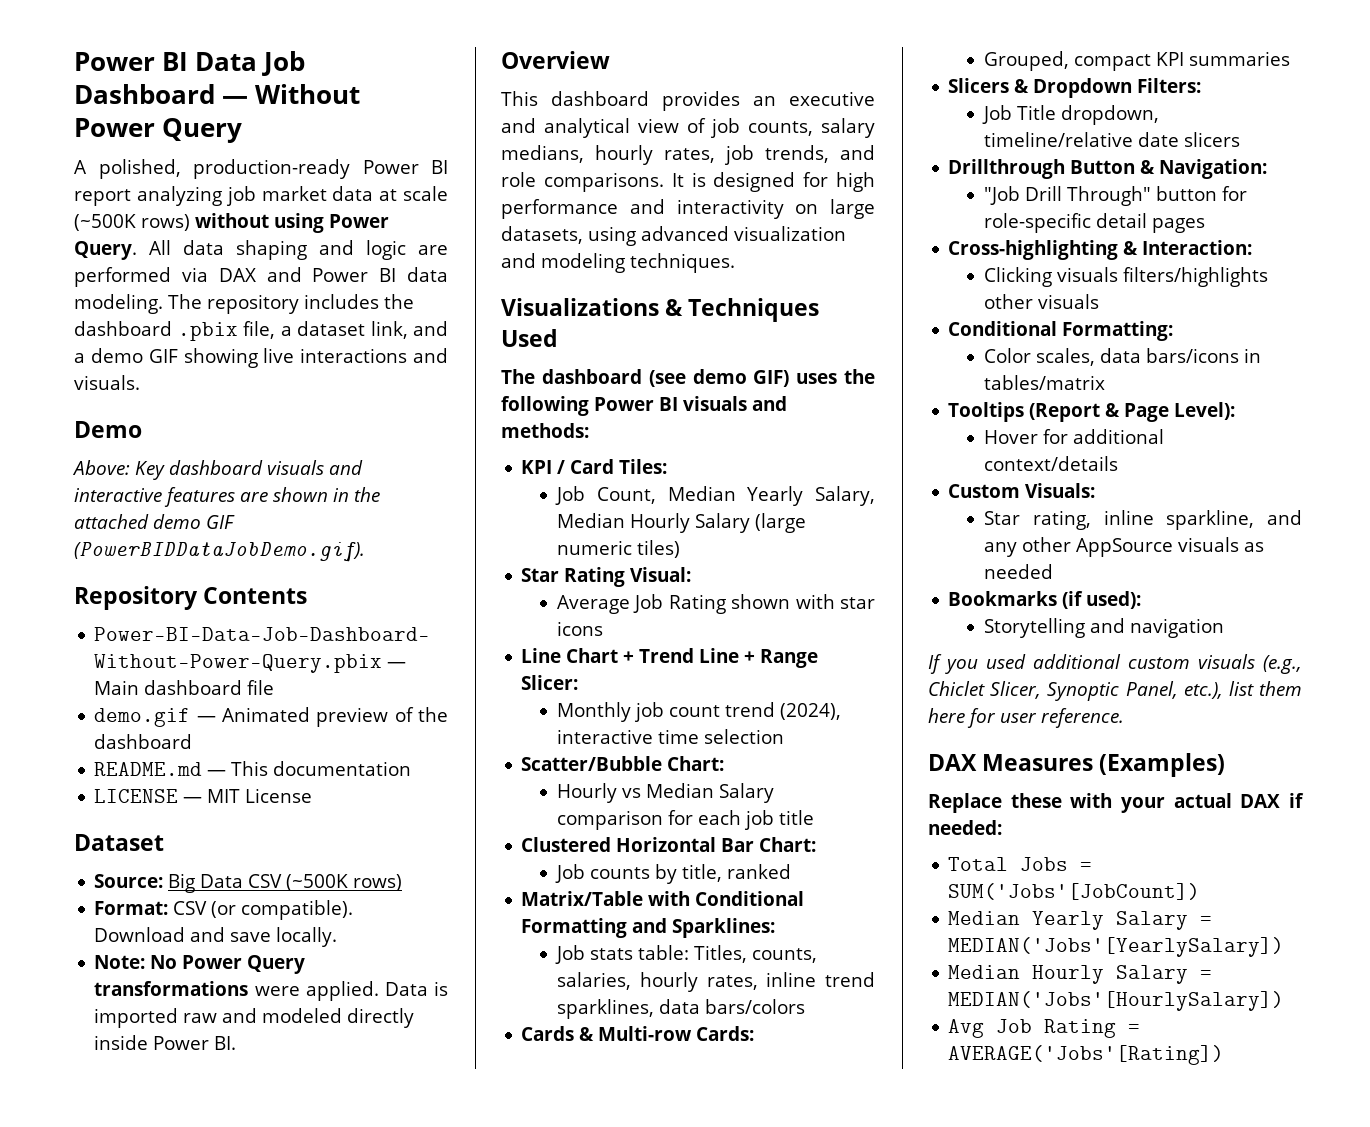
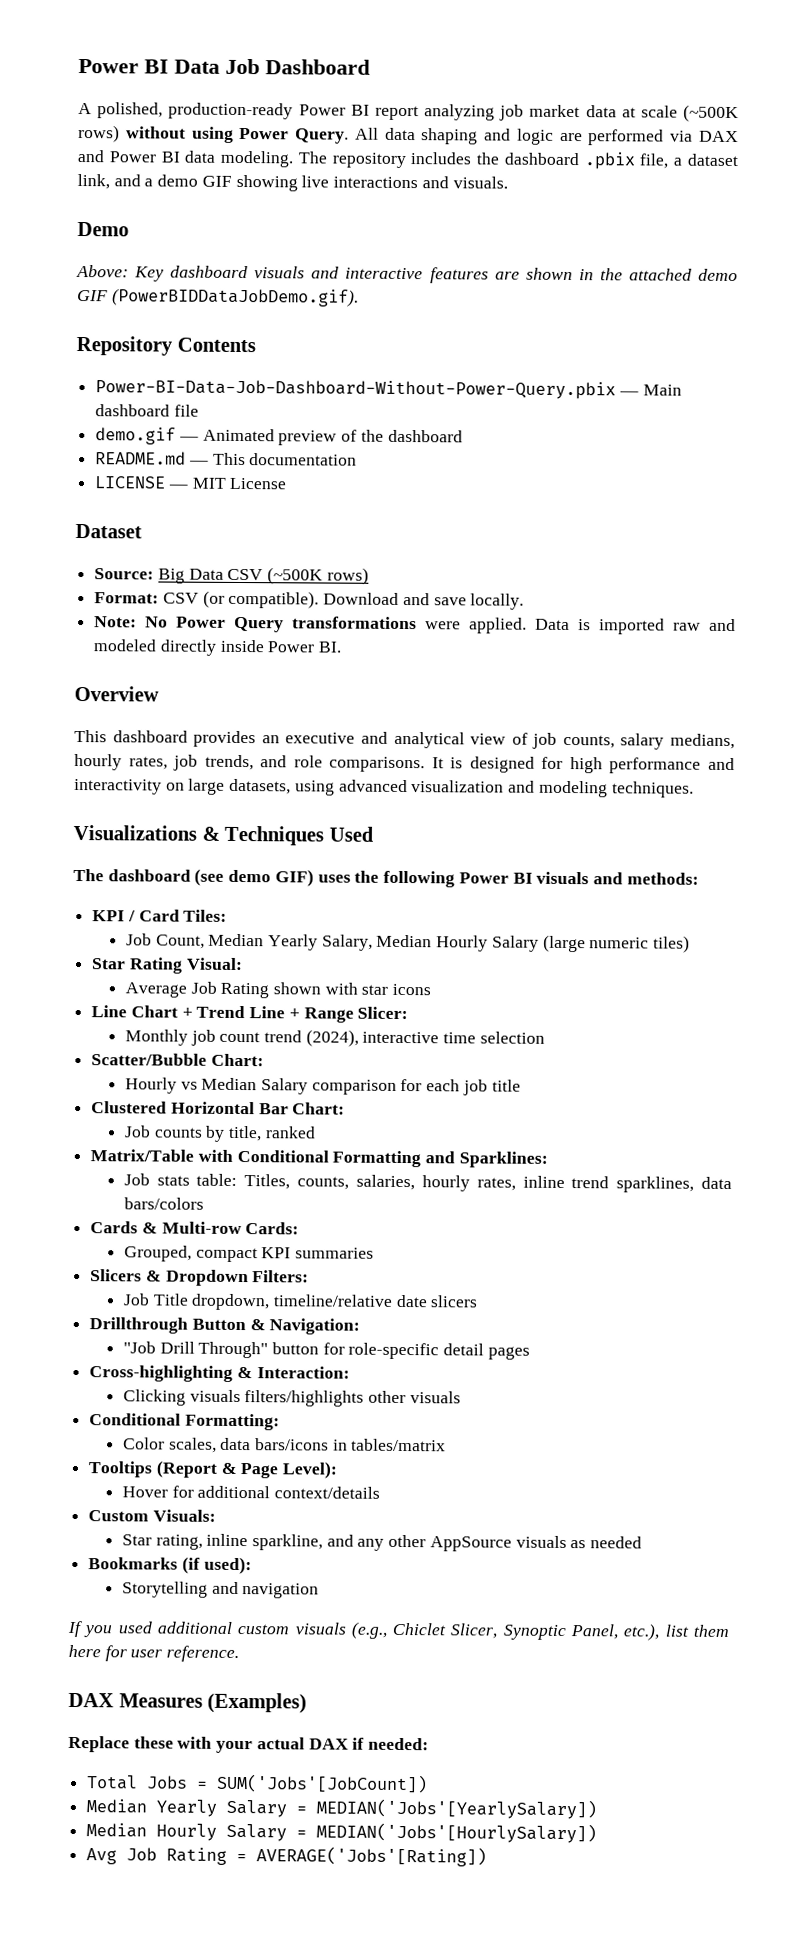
- Power BI Data Job Dashboard — Without Power Query
+ Power BI Data Job Dashboard

